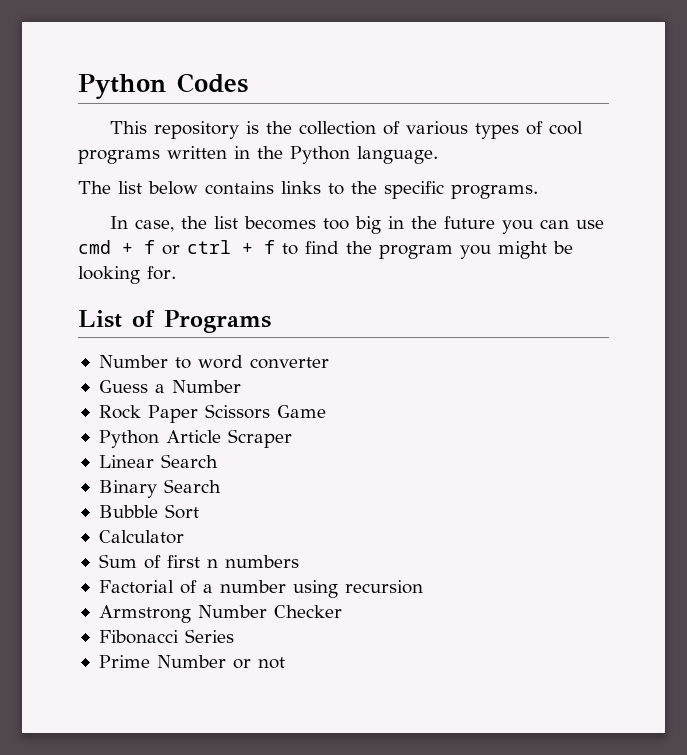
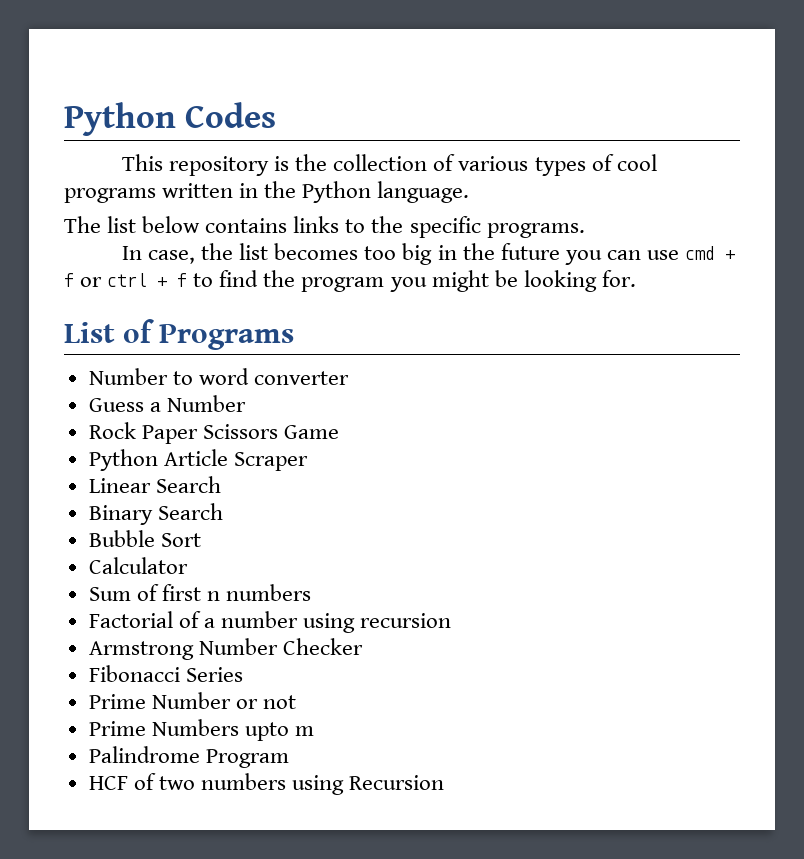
+ Prime Numbers upto m
+ Palindrome Program
+ HCF of two numbers using Recursion

